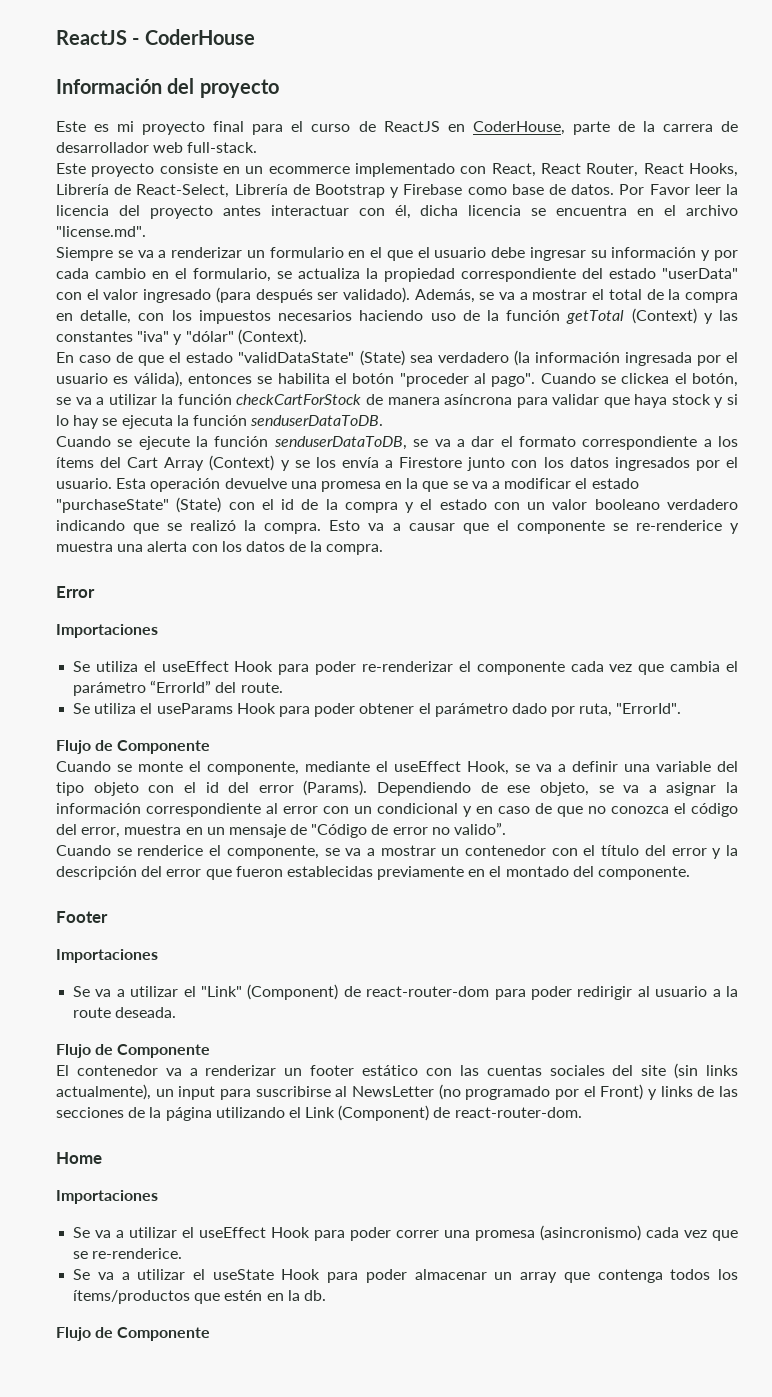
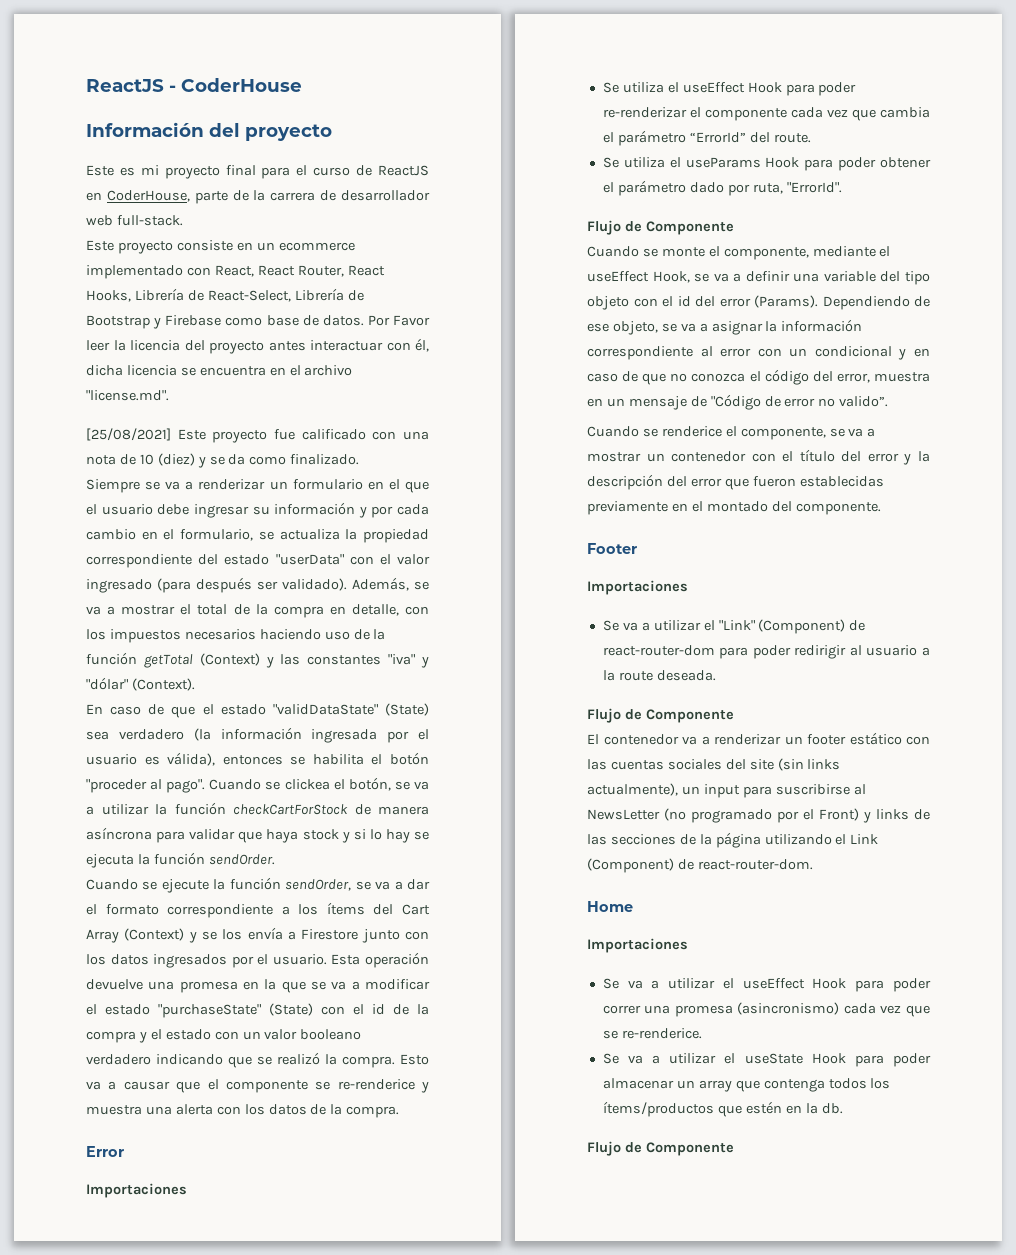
+ [25/08/2021] Este proyecto fue calificado con una nota de 10 (diez) y se da como finalizado.
- Cuando se clickea el botón, se va a utilizar la función checkCartForStock de manera asíncrona para validar que haya stock y si lo hay se ejecuta la función senduserDataToDB.
+ Cuando se clickea el botón, se va a utilizar la función checkCartForStock de manera asíncrona para validar que haya stock y si lo hay se ejecuta la función sendOrder.
- Cuando se ejecute la función senduserDataToDB, se va a dar el formato correspondiente a los ítems del Cart Array (Context) y se los envía a Firestore junto con los datos ingresados por el usuario.
+ Cuando se ejecute la función sendOrder, se va a dar el formato correspondiente a los ítems del Cart Array (Context) y se los envía a Firestore junto con los datos ingresados por el usuario.

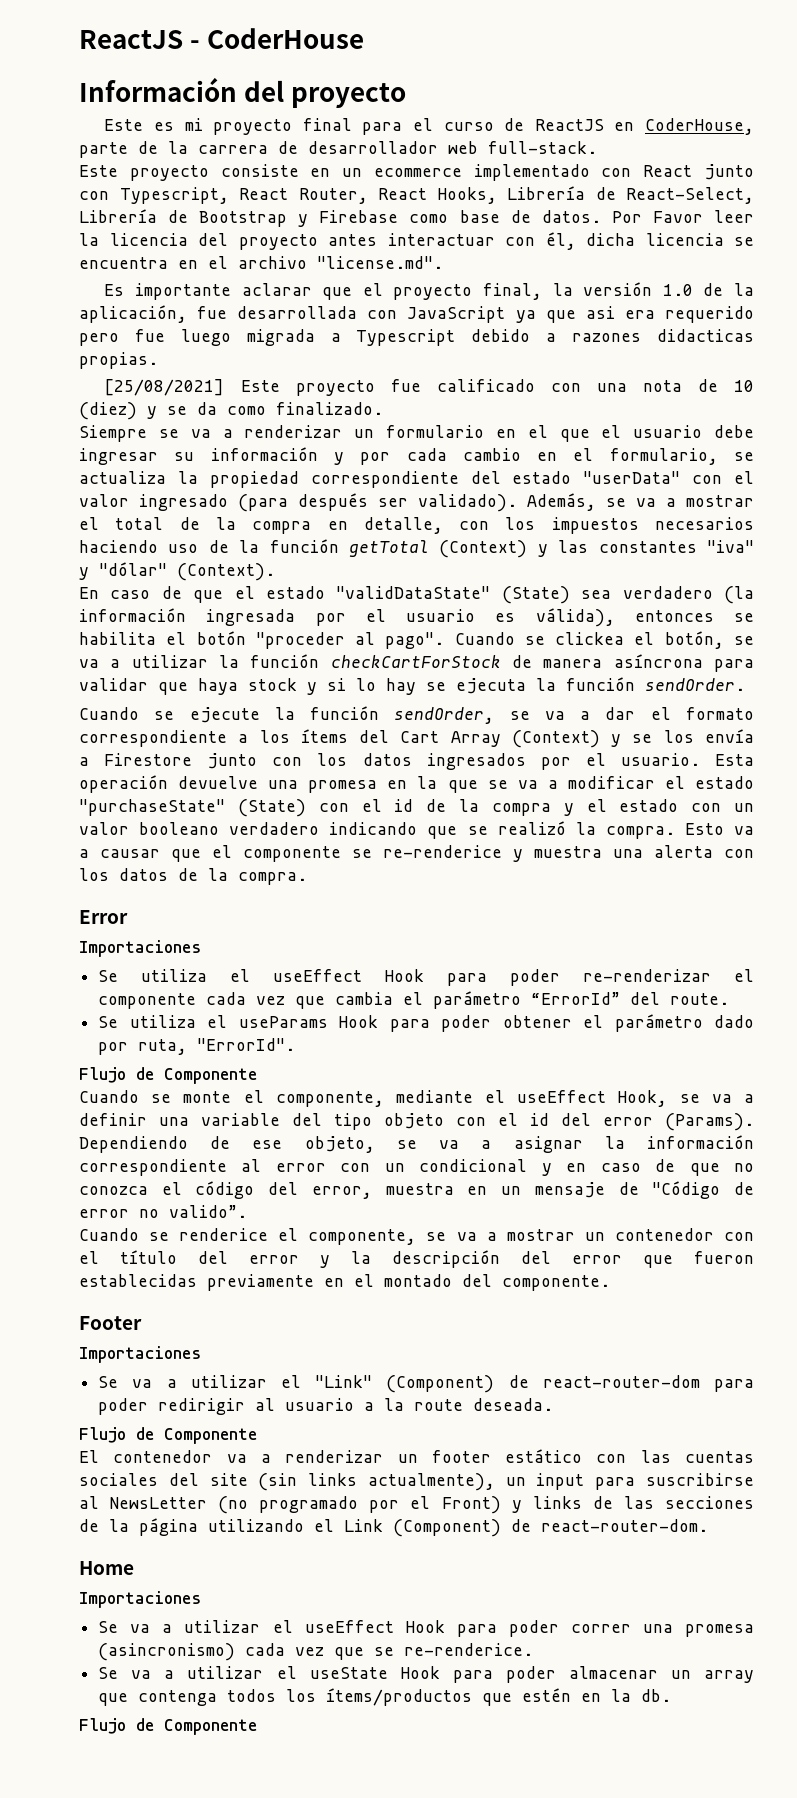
- Este proyecto consiste en un ecommerce implementado con React, React Router, React Hooks, Librería de React-Select, Librería de Bootstrap y Firebase como base de datos.
+ Este proyecto consiste en un ecommerce implementado con React junto con Typescript, React Router, React Hooks, Librería de React-Select, Librería de Bootstrap y Firebase como base de datos.
+ Es importante aclarar que el proyecto final, la versión 1.0 de la aplicación, fue desarrollada con JavaScript ya que asi era requerido pero fue luego migrada a Typescript debido a razones didacticas propias.

